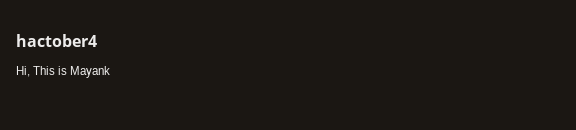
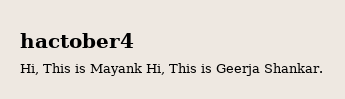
- Hi, This is Mayank
+ Hi, This is Mayank Hi, This is Geerja Shankar.

